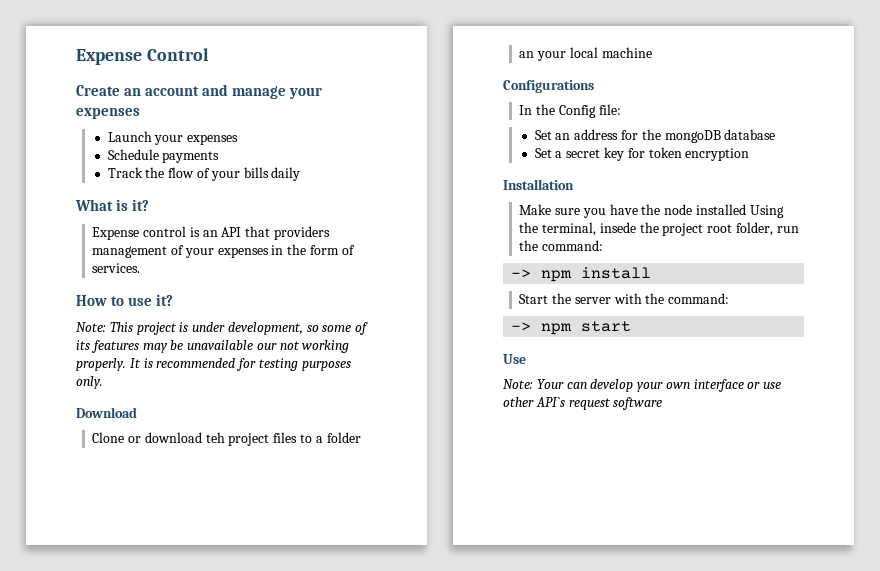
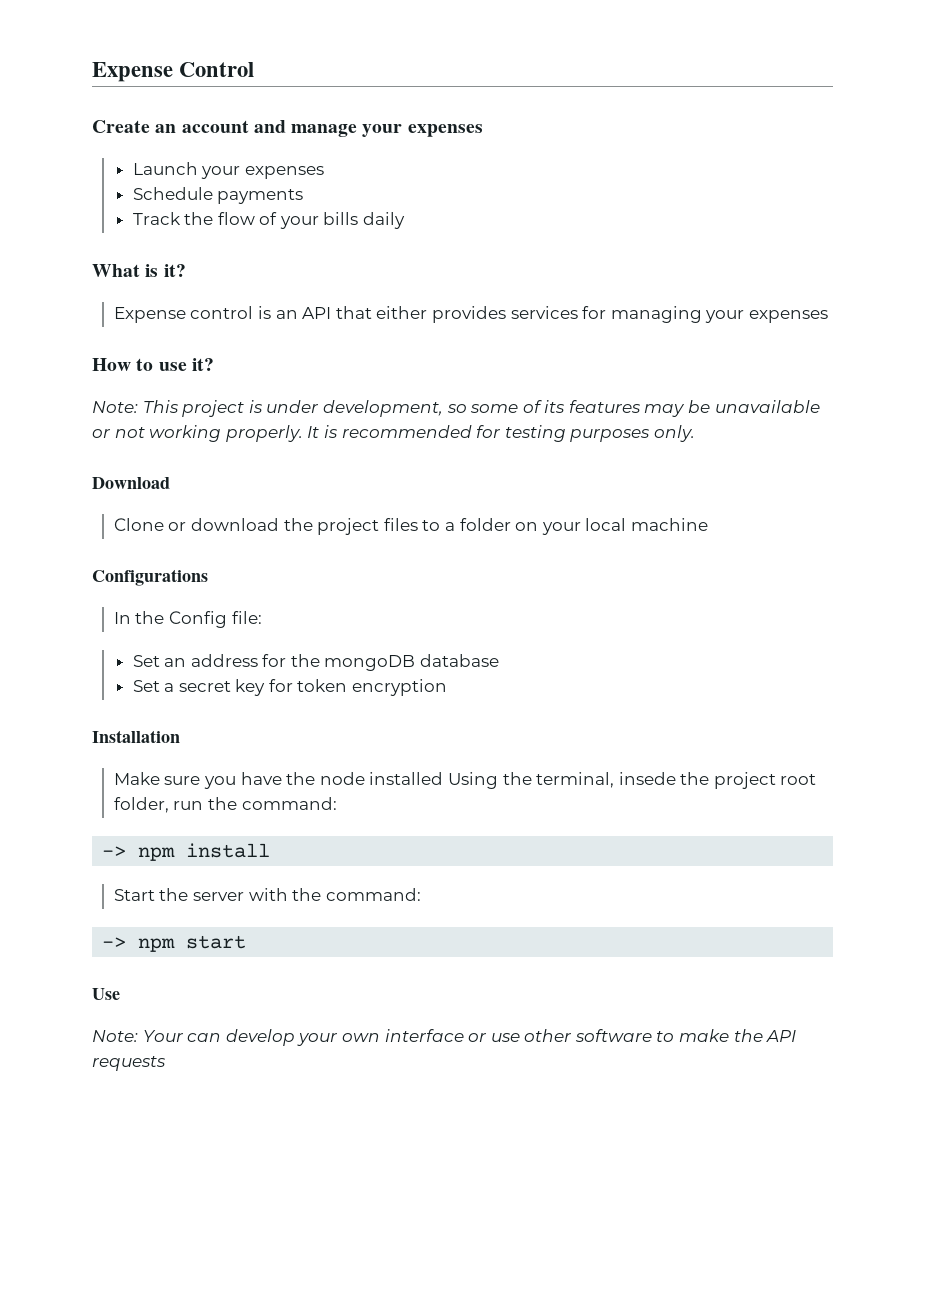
- Expense control is an API that providers management of your expenses in the form of services.
+ Expense control is an API that either provides services for managing your expenses
- Note: This project is under development, so some of its features may be unavailable our not working properly.
+ Note: This project is under development, so some of its features may be unavailable or not working properly.
- Clone or download teh project files to a folder an your local machine
+ Clone or download the project files to a folder on your local machine
- Note: Your can develop your own interface or use other API`s request software
+ Note: Your can develop your own interface or use other software to make the API requests

